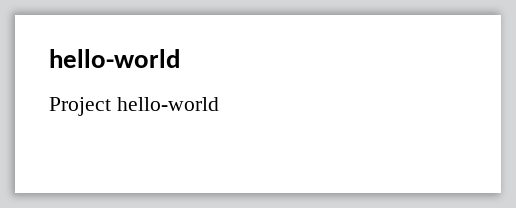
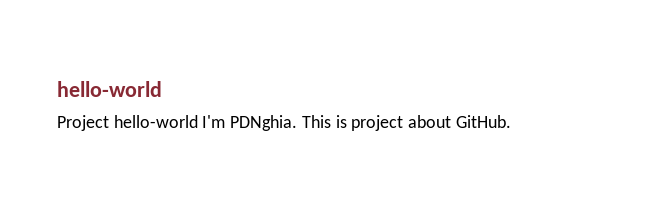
- Project hello-world
+ Project hello-world I'm PDNghia. This is project about GitHub.

